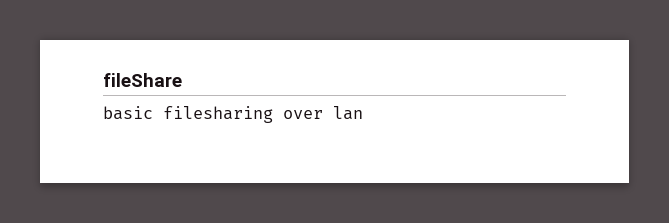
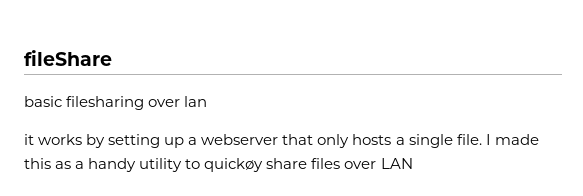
+ it works by setting up a webserver that only hosts a single file. I made this as a handy utility to quickøy share files over LAN

